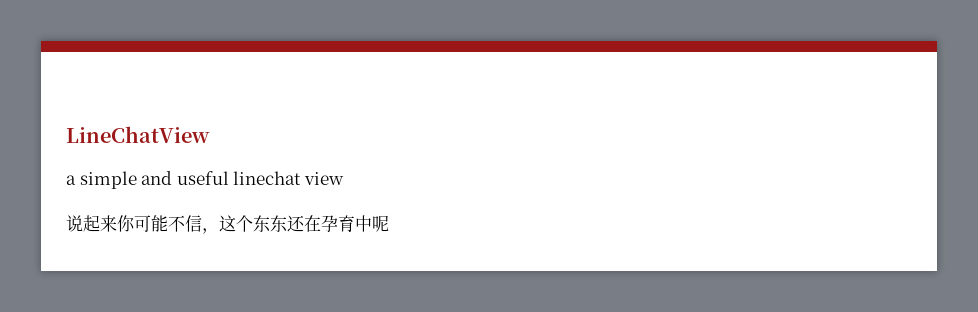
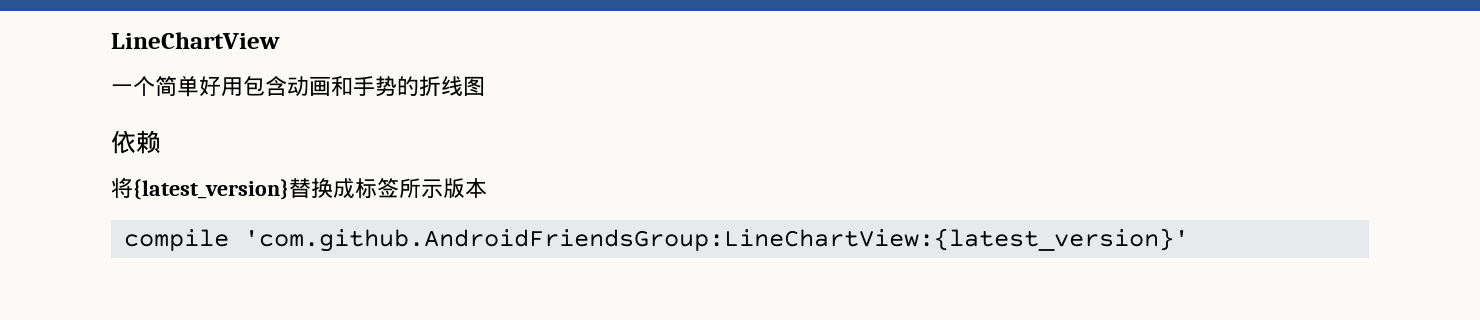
- LineChatView
- a simple and useful linechat view
- 说起来你可能不信，这个东东还在孕育中呢
+ LineChartView
+ 一个简单好用包含动画和手势的折线图
+ 依赖
+ 将{latest_version}替换成标签所示版本
+ compile 'com.github.AndroidFriendsGroup:LineChartView:{latest_version}'

